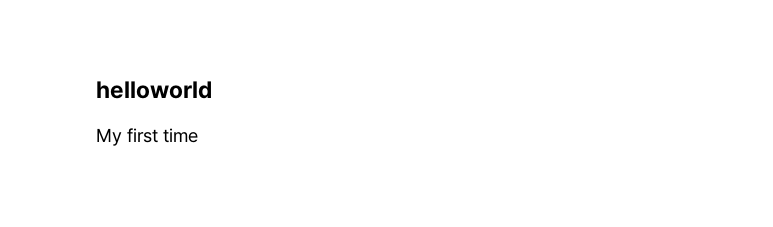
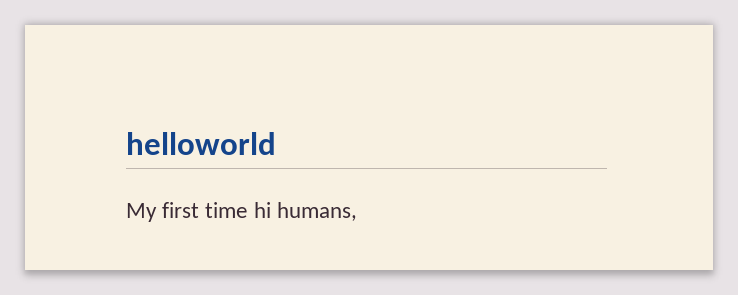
- My first time
+ My first time hi humans,

